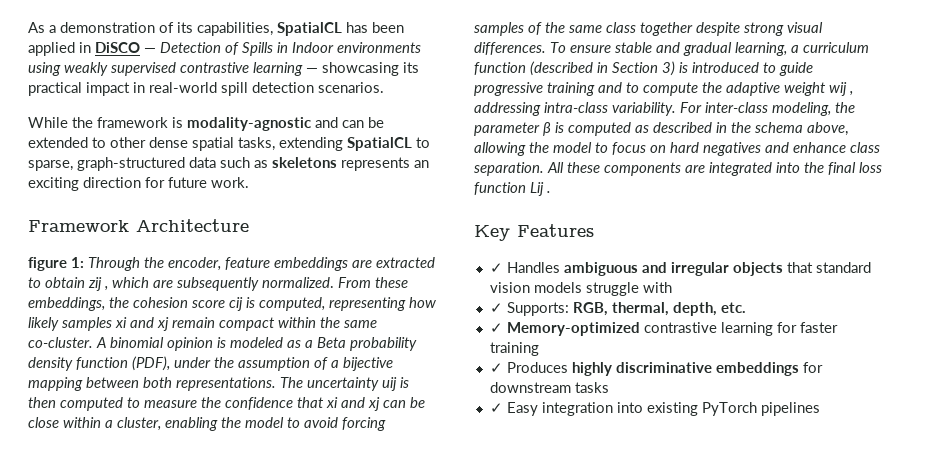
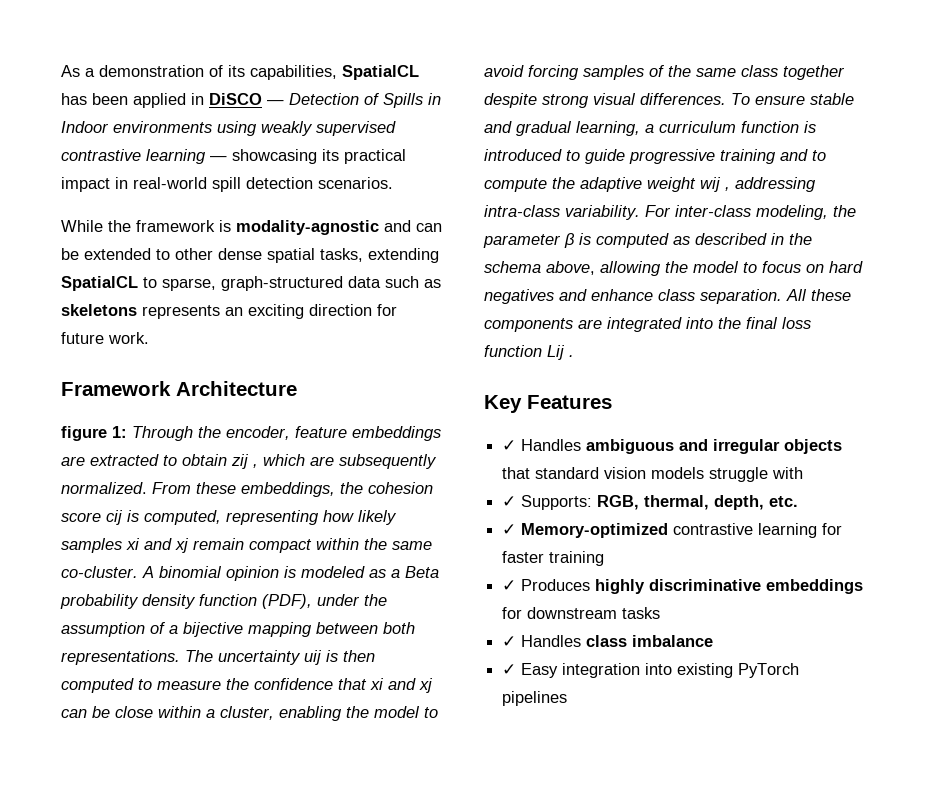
- To ensure stable and gradual learning, a curriculum function (described in Section 3) is introduced to guide progressive training and to compute the adaptive weight wij , addressing intra-class variability.
+ To ensure stable and gradual learning, a curriculum function is introduced to guide progressive training and to compute the adaptive weight wij , addressing intra-class variability.
+ ✓ Handles class imbalance

